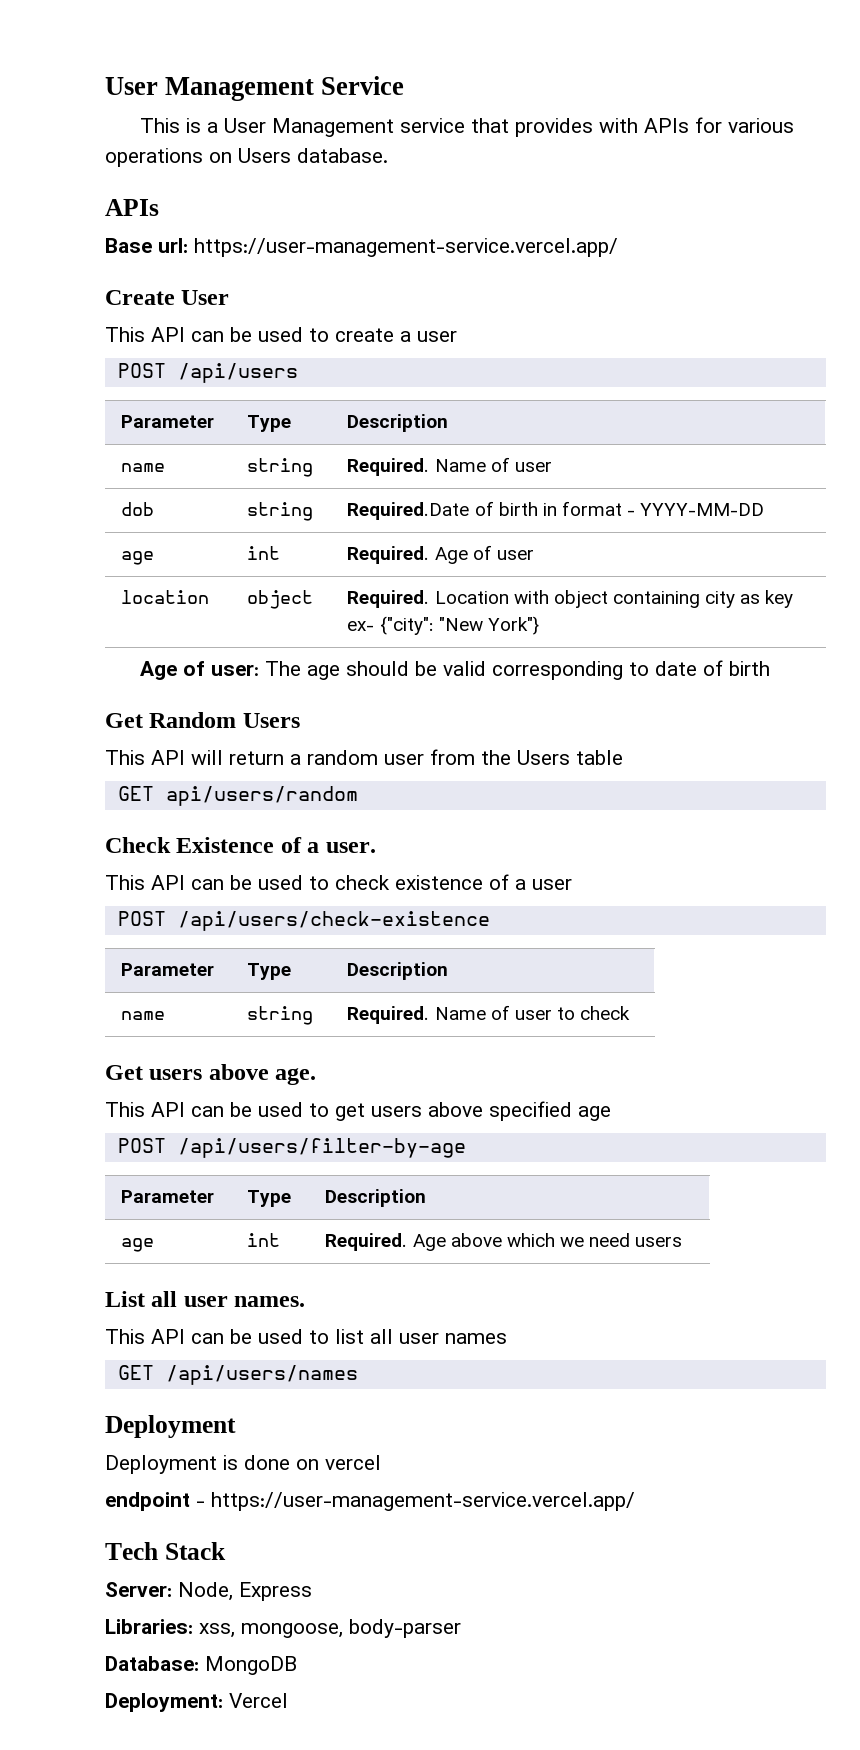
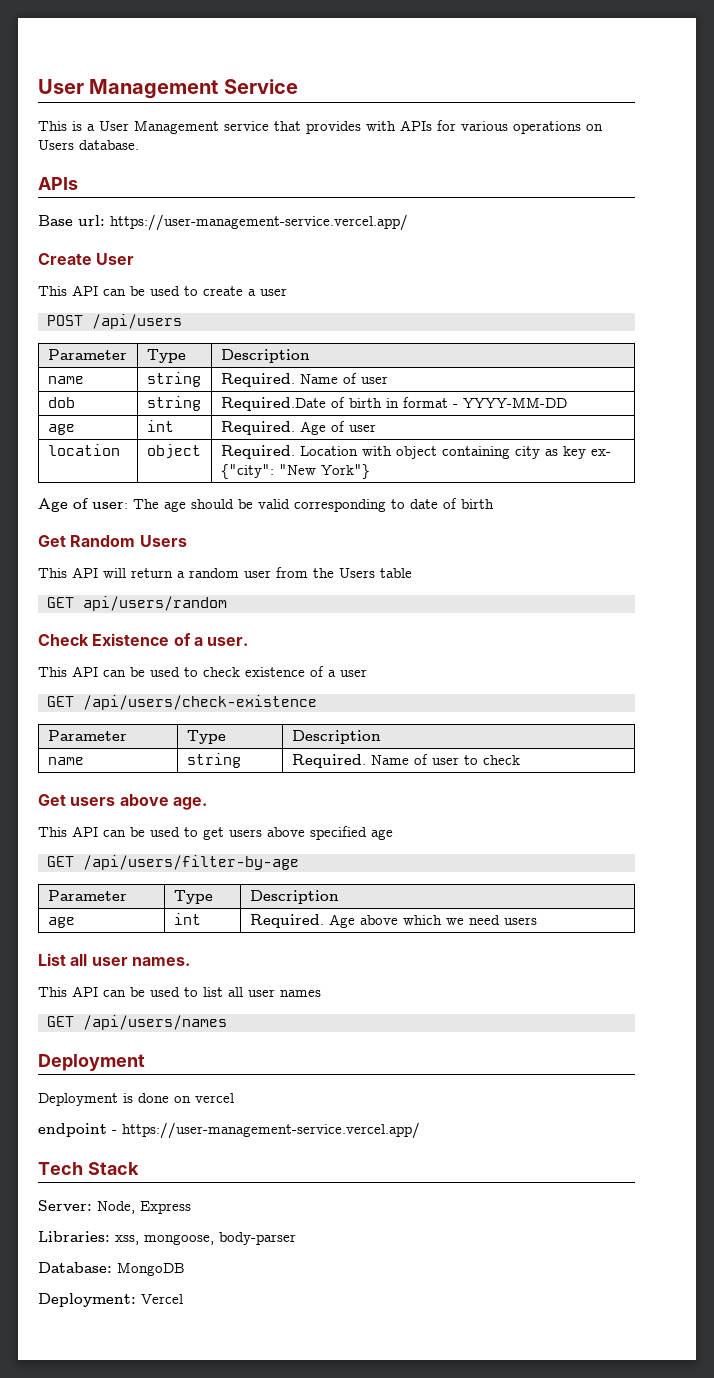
- POST /api/users/check-existence
+ GET /api/users/check-existence
- POST /api/users/filter-by-age
+ GET /api/users/filter-by-age

